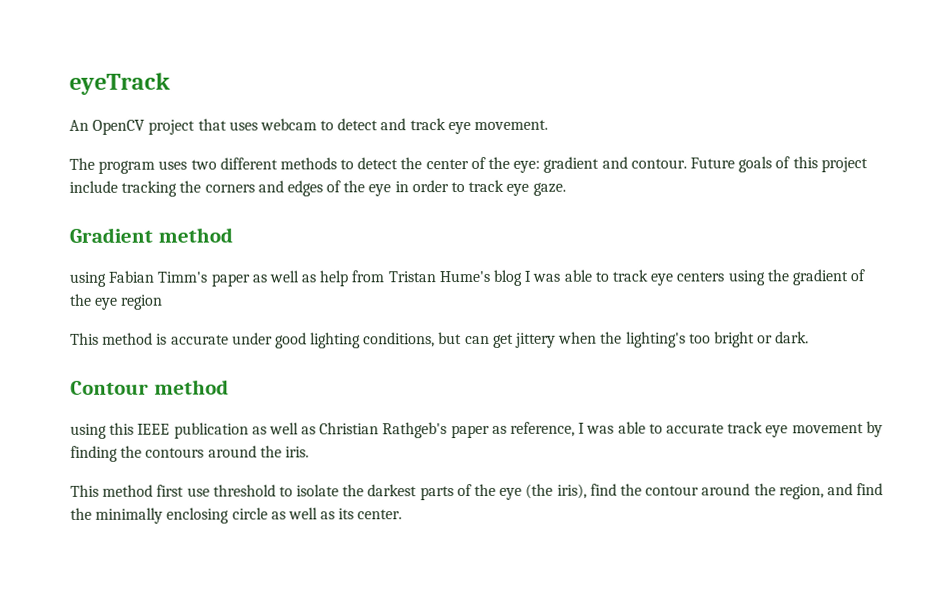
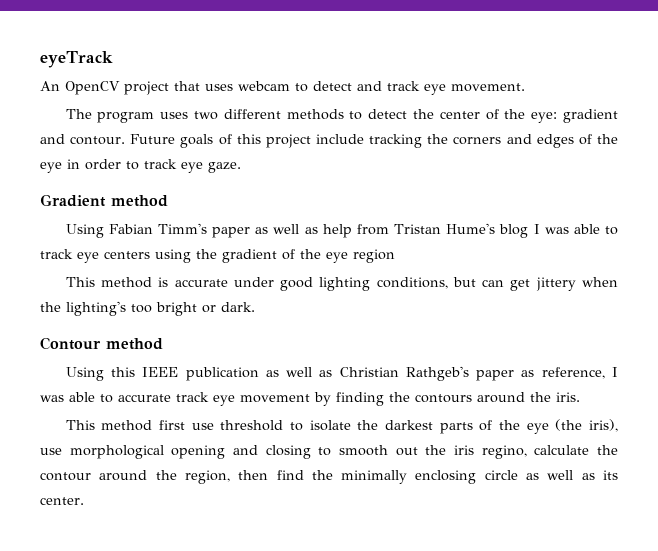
- using Fabian Timm's paper as well as help from Tristan Hume's blog I was able to track eye centers using the gradient of the eye region
+ Using Fabian Timm's paper as well as help from Tristan Hume's blog I was able to track eye centers using the gradient of the eye region
- using this IEEE publication as well as Christian Rathgeb's paper as reference, I was able to accurate track eye movement by finding the contours around the iris.
+ Using this IEEE publication as well as Christian Rathgeb's paper as reference, I was able to accurate track eye movement by finding the contours around the iris.
- This method first use threshold to isolate the darkest parts of the eye (the iris), find the contour around the region, and find the minimally enclosing circle as well as its center.
+ This method first use threshold to isolate the darkest parts of the eye (the iris), use morphological opening and closing to smooth out the iris regino, calculate the contour around the region, then find the minimally enclosing circle as well as its center.

